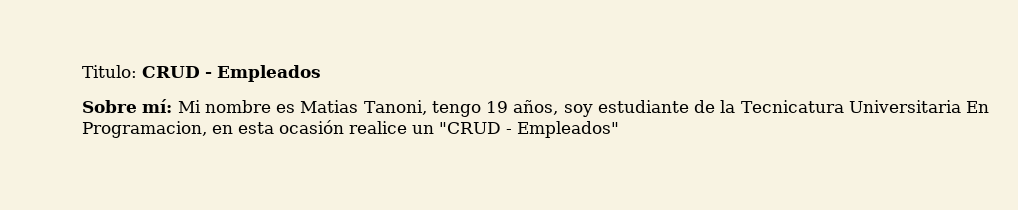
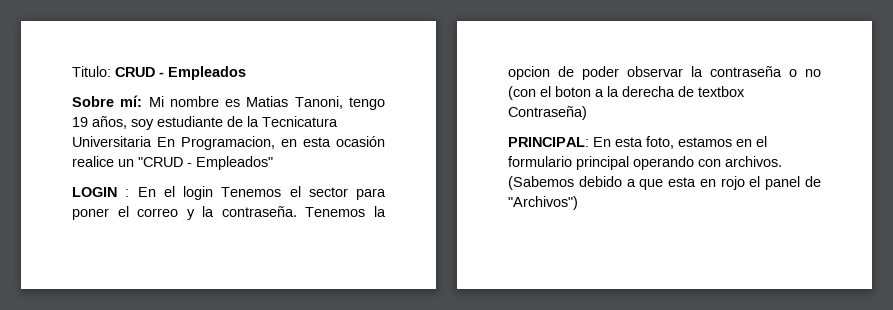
+ LOGIN : En el login Tenemos el sector para poner el correo y la contraseña. Tenemos la opcion de poder observar la contraseña o no (con el boton a la derecha de textbox Contraseña)
+ PRINCIPAL: En esta foto, estamos en el formulario principal operando con archivos. (Sabemos debido a que esta en rojo el panel de "Archivos")

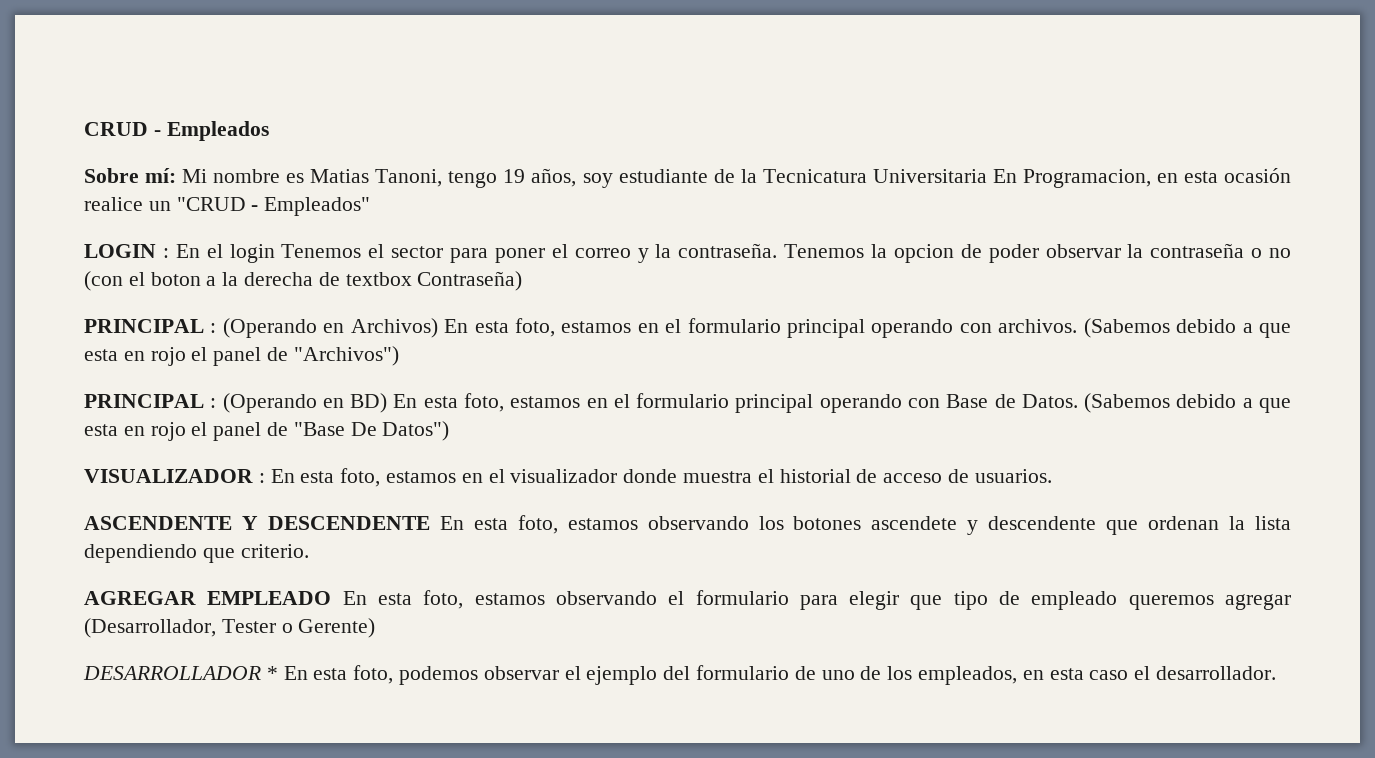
- Titulo: CRUD - Empleados
+ CRUD - Empleados
- PRINCIPAL: En esta foto, estamos en el formulario principal operando con archivos.
+ PRINCIPAL : (Operando en Archivos) En esta foto, estamos en el formulario principal operando con archivos.
+ PRINCIPAL : (Operando en BD) En esta foto, estamos en el formulario principal operando con Base de Datos. (Sabemos debido a que esta en rojo el panel de "Base De Datos")
+ VISUALIZADOR : En esta foto, estamos en el visualizador donde muestra el historial de acceso de usuarios.
+ ASCENDENTE Y DESCENDENTE En esta foto, estamos observando los botones ascendete y descendente que ordenan la lista dependiendo que criterio.
+ AGREGAR EMPLEADO En esta foto, estamos observando el formulario para elegir que tipo de empleado queremos agregar (Desarrollador, Tester o Gerente)
+ DESARROLLADOR * En esta foto, podemos observar el ejemplo del formulario de uno de los empleados, en esta caso el desarrollador.

